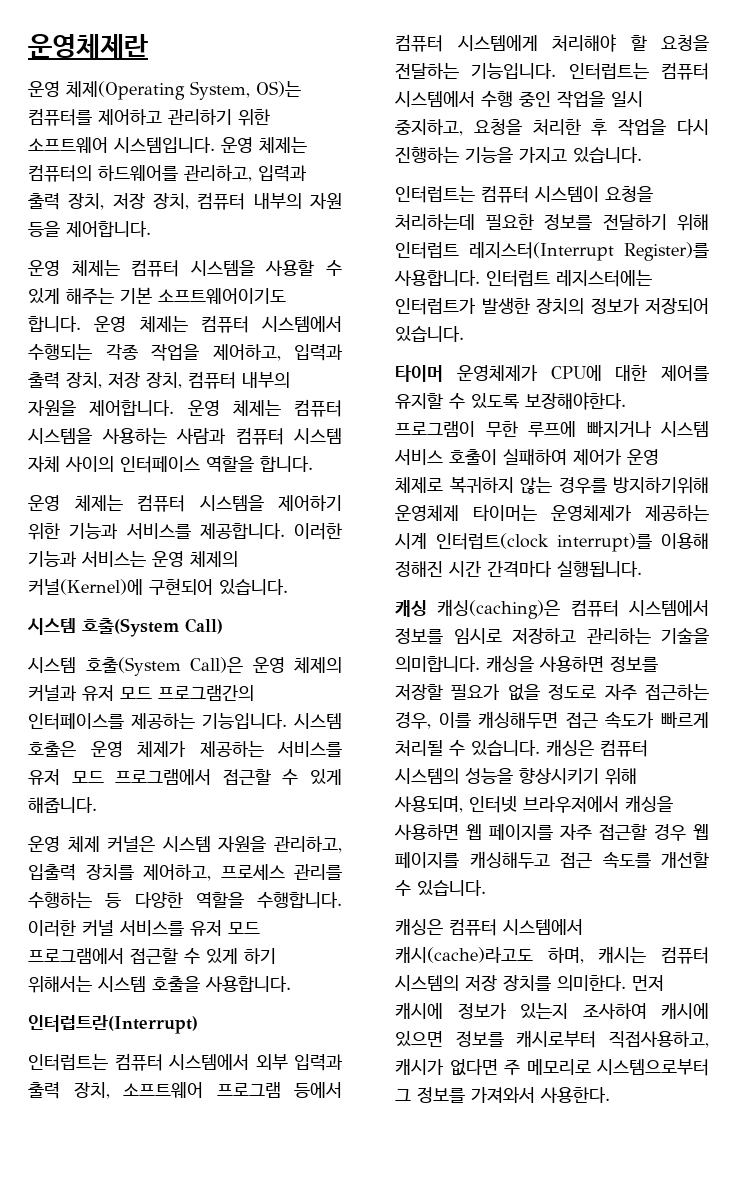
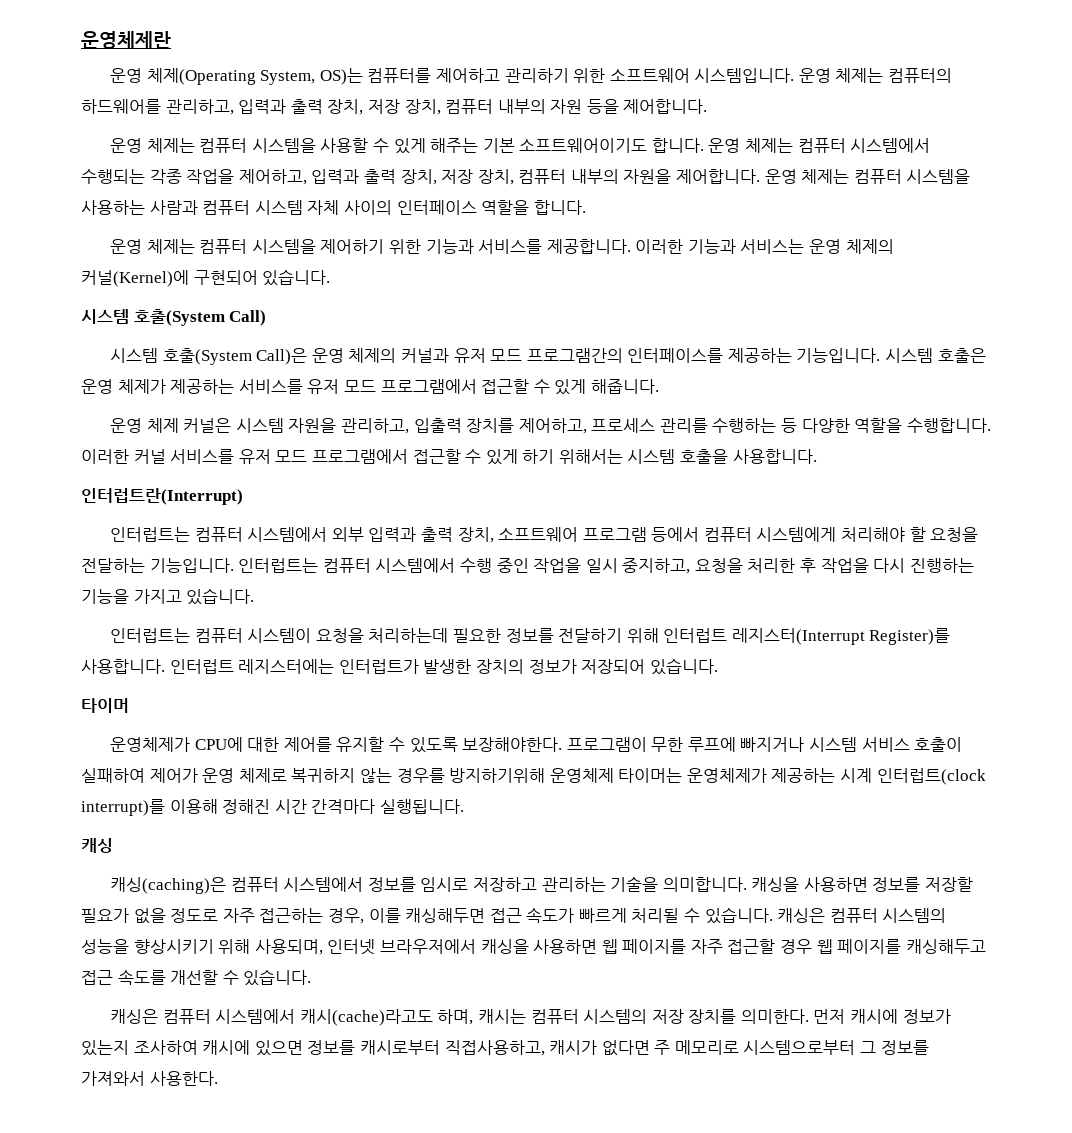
- 타이머 운영체제가 CPU에 대한 제어를 유지할 수 있도록 보장해야한다.
+ 타이머
+ 운영체제가 CPU에 대한 제어를 유지할 수 있도록 보장해야한다.
- 캐싱 캐싱(caching)은 컴퓨터 시스템에서 정보를 임시로 저장하고 관리하는 기술을 의미합니다.
+ 캐싱
+ 캐싱(caching)은 컴퓨터 시스템에서 정보를 임시로 저장하고 관리하는 기술을 의미합니다.

